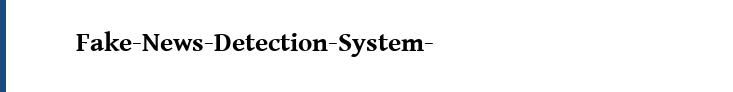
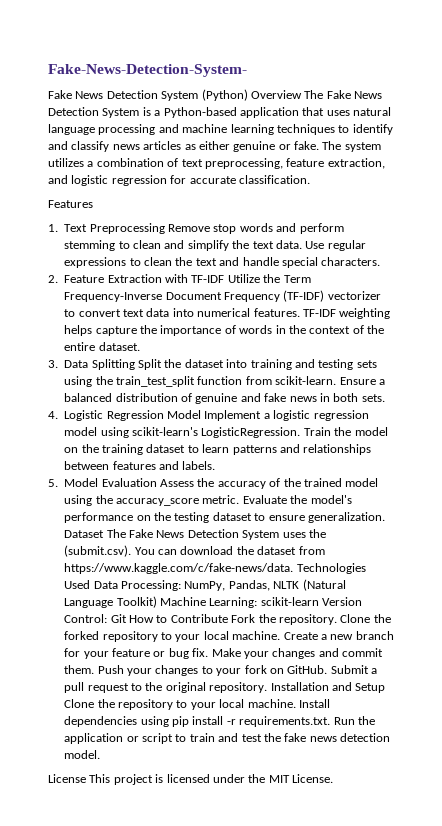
+ Fake News Detection System (Python) Overview The Fake News Detection System is a Python-based application that uses natural language processing and machine learning techniques to identify and classify news articles as either genuine or fake. The system utilizes a combination of text preprocessing, feature extraction, and logistic regression for accurate classification.
+ Features
+ 1. Text Preprocessing Remove stop words and perform stemming to clean and simplify the text data. Use regular expressions to clean the text and handle special characters.
+ 2. Feature Extraction with TF-IDF Utilize the Term Frequency-Inverse Document Frequency (TF-IDF) vectorizer to convert text data into numerical features. TF-IDF weighting helps capture the importance of words in the context of the entire dataset.
+ 3. Data Splitting Split the dataset into training and testing sets using the train_test_split function from scikit-learn. Ensure a balanced distribution of genuine and fake news in both sets.
+ 4. Logistic Regression Model Implement a logistic regression model using scikit-learn's LogisticRegression. Train the model on the training dataset to learn patterns and relationships between features and labels.
+ 5. Model Evaluation Assess the accuracy of the trained model using the accuracy_score metric. Evaluate the model's performance on the testing dataset to ensure generalization. Dataset The Fake News Detection System uses the (submit.csv). You can download the dataset from https://www.kaggle.com/c/fake-news/data. Technologies Used Data Processing: NumPy, Pandas, NLTK (Natural Language Toolkit) Machine Learning: scikit-learn Version Control: Git How to Contribute Fork the repository. Clone the forked repository to your local machine. Create a new branch for your feature or bug fix. Make your changes and commit them. Push your changes to your fork on GitHub. Submit a pull request to the original repository. Installation and Setup Clone the repository to your local machine. Install dependencies using pip install -r requirements.txt. Run the application or script to train and test the fake news detection model.
+ License This project is licensed under the MIT License.

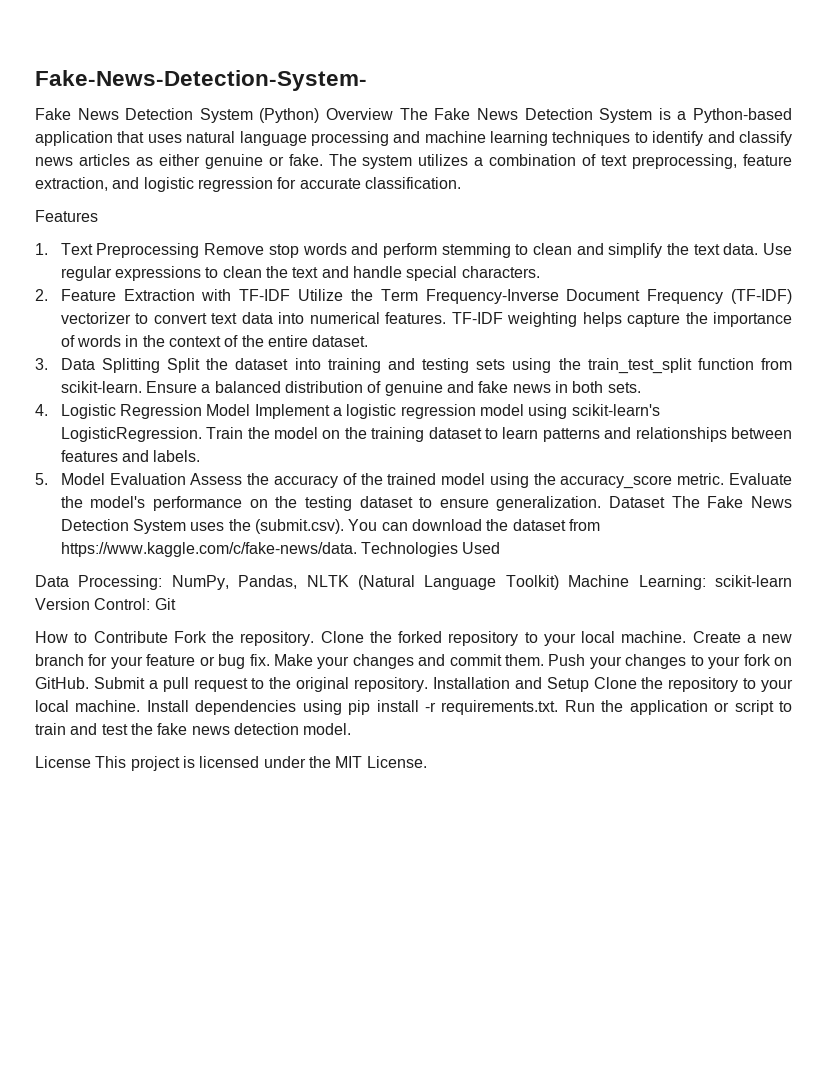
- Dataset The Fake News Detection System uses the (submit.csv). You can download the dataset from https://www.kaggle.com/c/fake-news/data. Technologies Used Data Processing: NumPy, Pandas, NLTK (Natural Language Toolkit) Machine Learning: scikit-learn Version Control: Git How to Contribute Fork the repository.
+ Dataset The Fake News Detection System uses the (submit.csv). You can download the dataset from https://www.kaggle.com/c/fake-news/data. Technologies Used
+ Data Processing: NumPy, Pandas, NLTK (Natural Language Toolkit) Machine Learning: scikit-learn Version Control: Git
+ How to Contribute Fork the repository.

